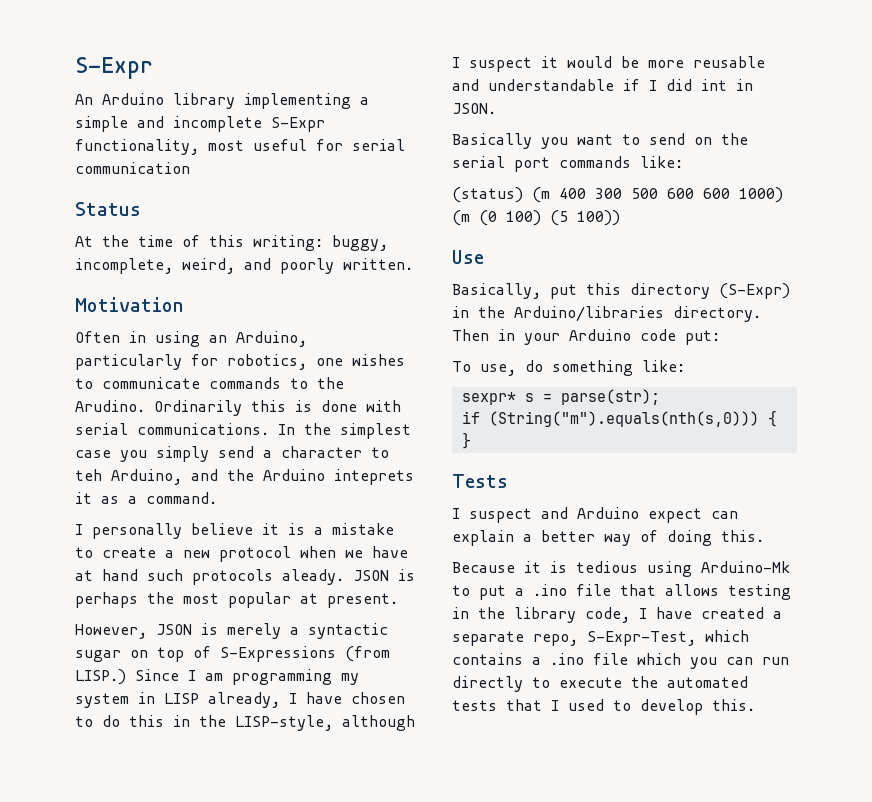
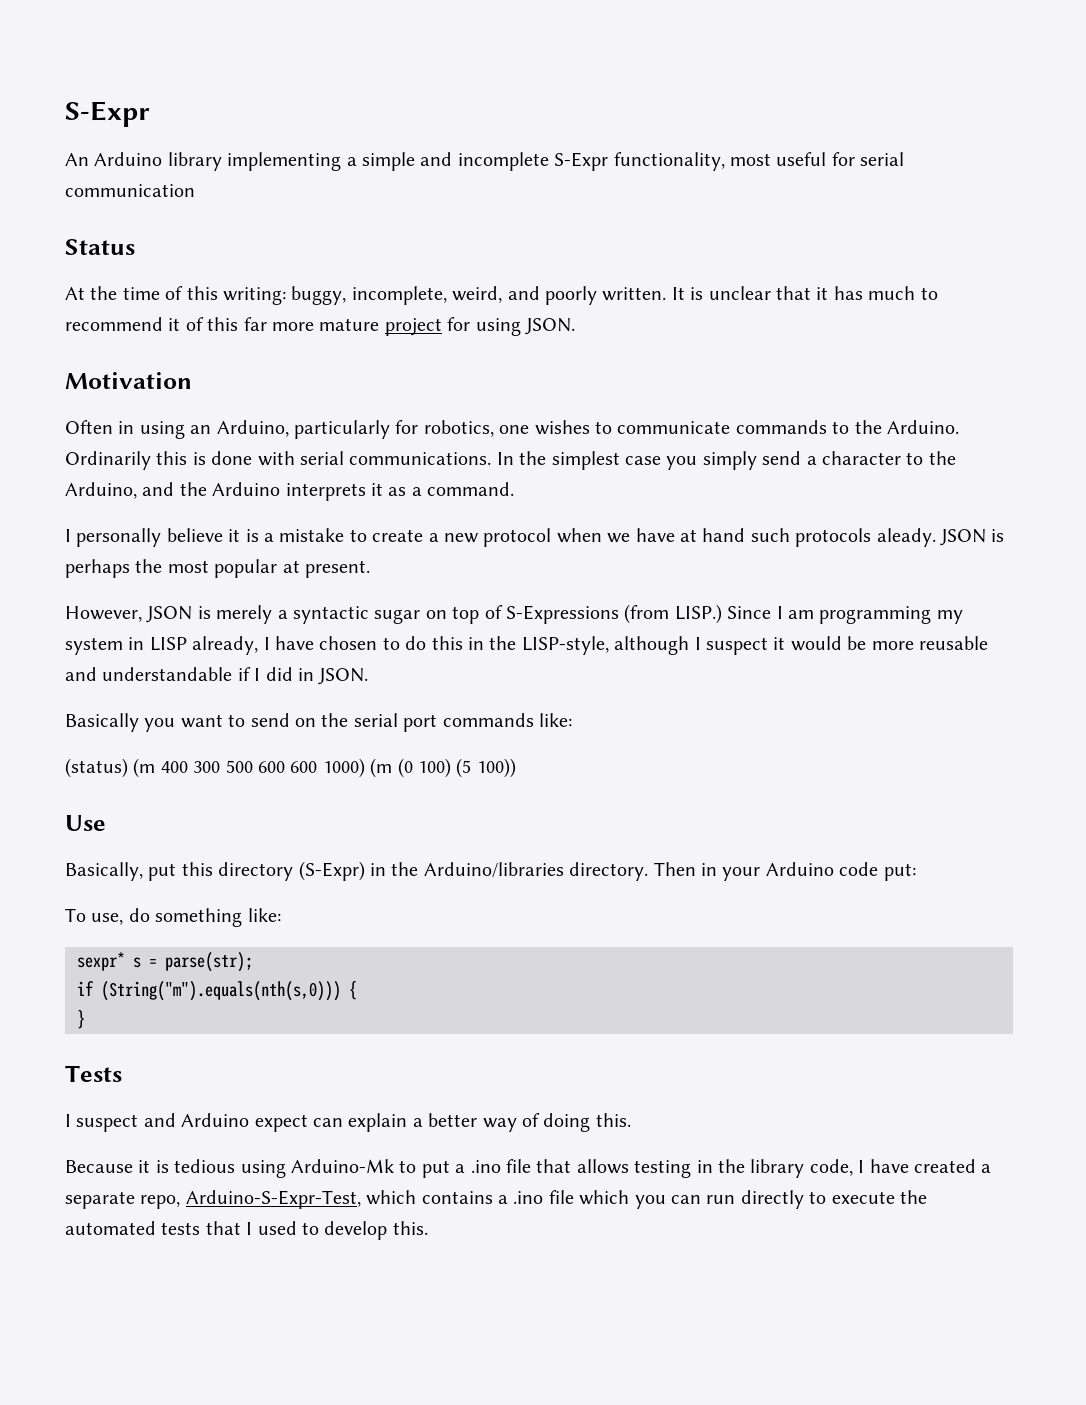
+ It is unclear that it has much to recommend it of this far more mature project for using JSON.
- Often in using an Arduino, particularly for robotics, one wishes to communicate commands to the Arudino.
+ Often in using an Arduino, particularly for robotics, one wishes to communicate commands to the Arduino.
- In the simplest case you simply send a character to teh Arduino, and the Arduino inteprets it as a command.
+ In the simplest case you simply send a character to the Arduino, and the Arduino interprets it as a command.
- Since I am programming my system in LISP already, I have chosen to do this in the LISP-style, although I suspect it would be more reusable and understandable if I did int in JSON.
+ Since I am programming my system in LISP already, I have chosen to do this in the LISP-style, although I suspect it would be more reusable and understandable if I did in JSON.
- Because it is tedious using Arduino-Mk to put a .ino file that allows testing in the library code, I have created a separate repo, S-Expr-Test, which contains a .ino file which you can run directly to execute the automated tests that I used to develop this.
+ Because it is tedious using Arduino-Mk to put a .ino file that allows testing in the library code, I have created a separate repo, Arduino-S-Expr-Test, which contains a .ino file which you can run directly to execute the automated tests that I used to develop this.

